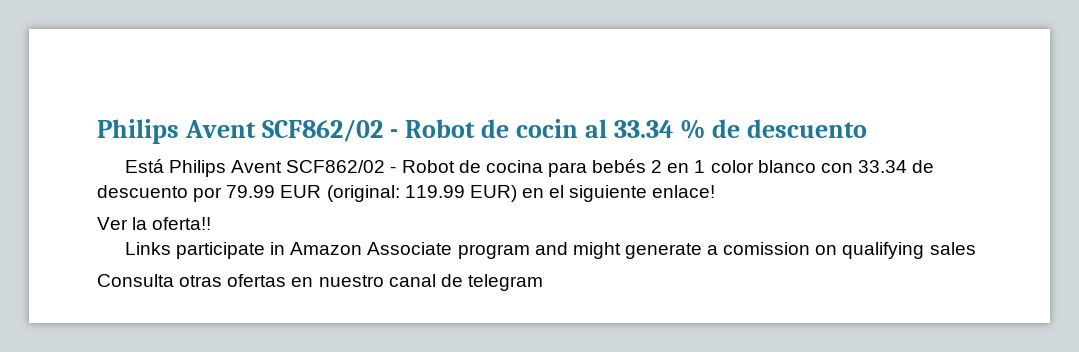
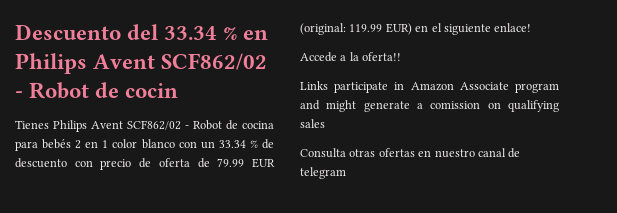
- Philips Avent SCF862/02 - Robot de cocin al 33.34 % de descuento
- Está Philips Avent SCF862/02 - Robot de cocina para bebés 2 en 1 color blanco con 33.34 de descuento por 79.99 EUR (original: 119.99 EUR) en el siguiente enlace!
+ Descuento del 33.34 % en Philips Avent SCF862/02 - Robot de cocin
+ Tienes Philips Avent SCF862/02 - Robot de cocina para bebés 2 en 1 color blanco con un 33.34 % de descuento con precio de oferta de 79.99 EUR (original: 119.99 EUR) en el siguiente enlace!
- Ver la oferta!!
+ Accede a la oferta!!

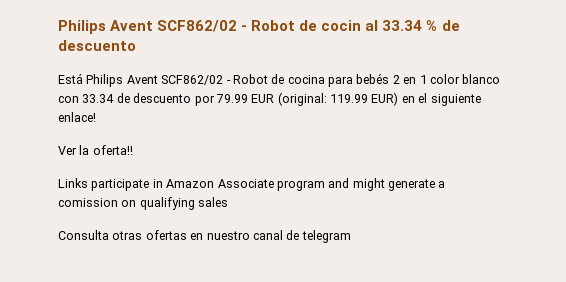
- Descuento del 33.34 % en Philips Avent SCF862/02 - Robot de cocin
- Tienes Philips Avent SCF862/02 - Robot de cocina para bebés 2 en 1 color blanco con un 33.34 % de descuento con precio de oferta de 79.99 EUR (original: 119.99 EUR) en el siguiente enlace!
+ Philips Avent SCF862/02 - Robot de cocin al 33.34 % de descuento
+ Está Philips Avent SCF862/02 - Robot de cocina para bebés 2 en 1 color blanco con 33.34 de descuento por 79.99 EUR (original: 119.99 EUR) en el siguiente enlace!
- Accede a la oferta!!
+ Ver la oferta!!

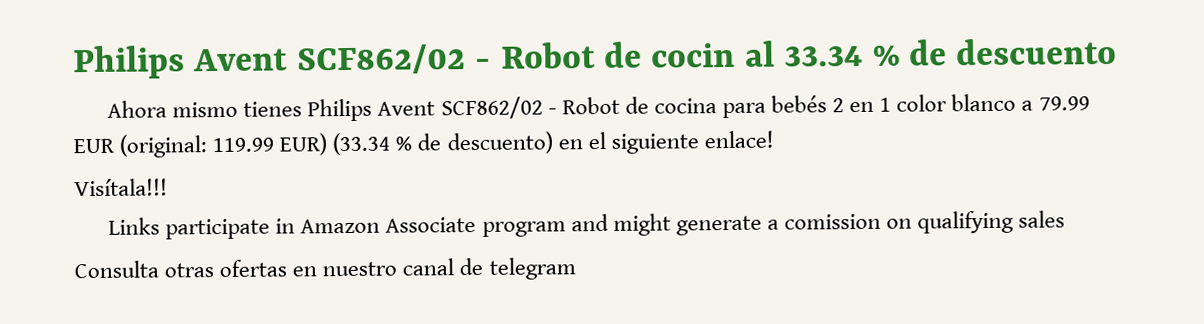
- Está Philips Avent SCF862/02 - Robot de cocina para bebés 2 en 1 color blanco con 33.34 de descuento por 79.99 EUR (original: 119.99 EUR) en el siguiente enlace!
+ Ahora mismo tienes Philips Avent SCF862/02 - Robot de cocina para bebés 2 en 1 color blanco a 79.99 EUR (original: 119.99 EUR) (33.34 % de descuento) en el siguiente enlace!
- Ver la oferta!!
+ Visítala!!!

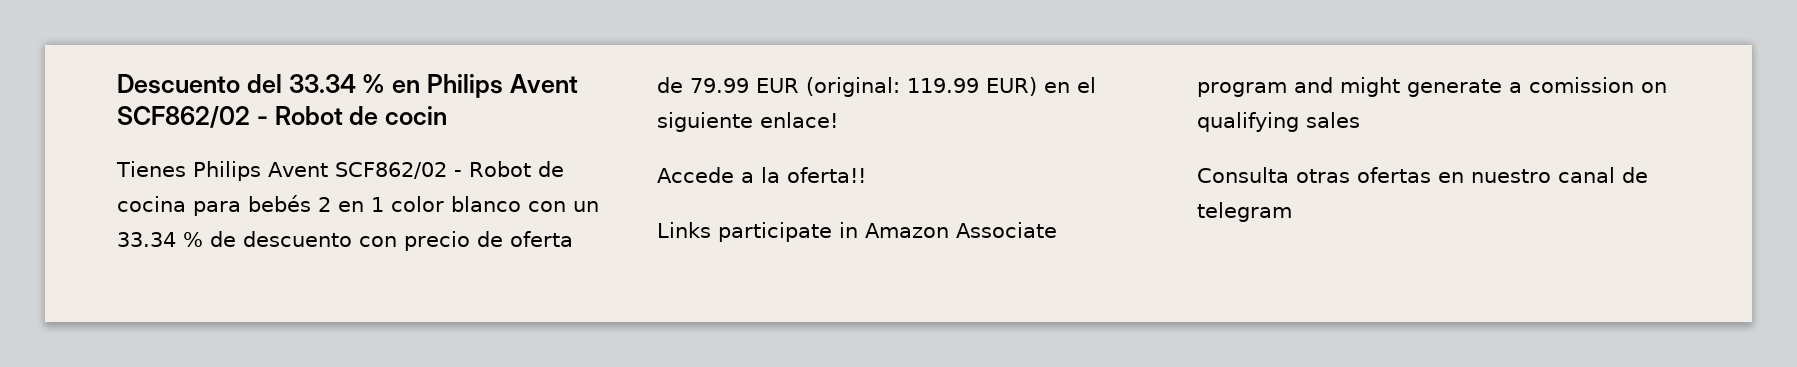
- Philips Avent SCF862/02 - Robot de cocin al 33.34 % de descuento
- Ahora mismo tienes Philips Avent SCF862/02 - Robot de cocina para bebés 2 en 1 color blanco a 79.99 EUR (original: 119.99 EUR) (33.34 % de descuento) en el siguiente enlace!
+ Descuento del 33.34 % en Philips Avent SCF862/02 - Robot de cocin
+ Tienes Philips Avent SCF862/02 - Robot de cocina para bebés 2 en 1 color blanco con un 33.34 % de descuento con precio de oferta de 79.99 EUR (original: 119.99 EUR) en el siguiente enlace!
- Visítala!!!
+ Accede a la oferta!!

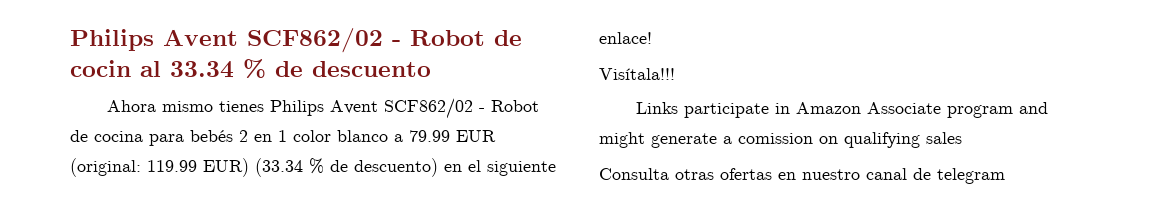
- Descuento del 33.34 % en Philips Avent SCF862/02 - Robot de cocin
- Tienes Philips Avent SCF862/02 - Robot de cocina para bebés 2 en 1 color blanco con un 33.34 % de descuento con precio de oferta de 79.99 EUR (original: 119.99 EUR) en el siguiente enlace!
+ Philips Avent SCF862/02 - Robot de cocin al 33.34 % de descuento
+ Ahora mismo tienes Philips Avent SCF862/02 - Robot de cocina para bebés 2 en 1 color blanco a 79.99 EUR (original: 119.99 EUR) (33.34 % de descuento) en el siguiente enlace!
- Accede a la oferta!!
+ Visítala!!!

